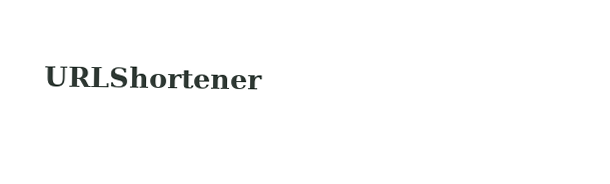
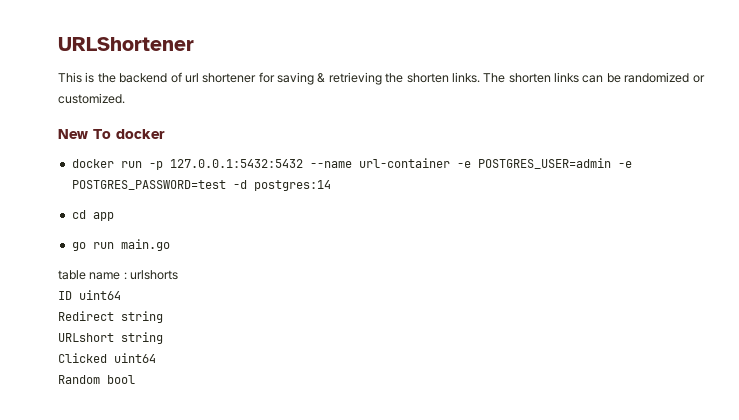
+ This is the backend of url shortener for saving & retrieving the shorten links. The shorten links can be randomized or customized.
+ New To docker
+ docker run -p 127.0.0.1:5432:5432 --name url-container -e POSTGRES_USER=admin -e POSTGRES_PASSWORD=test -d postgres:14
+ cd app
+ go run main.go
+ table name : urlshorts
+ ID uint64
+ Redirect string
+ URLshort string
+ Clicked uint64
+ Random bool

